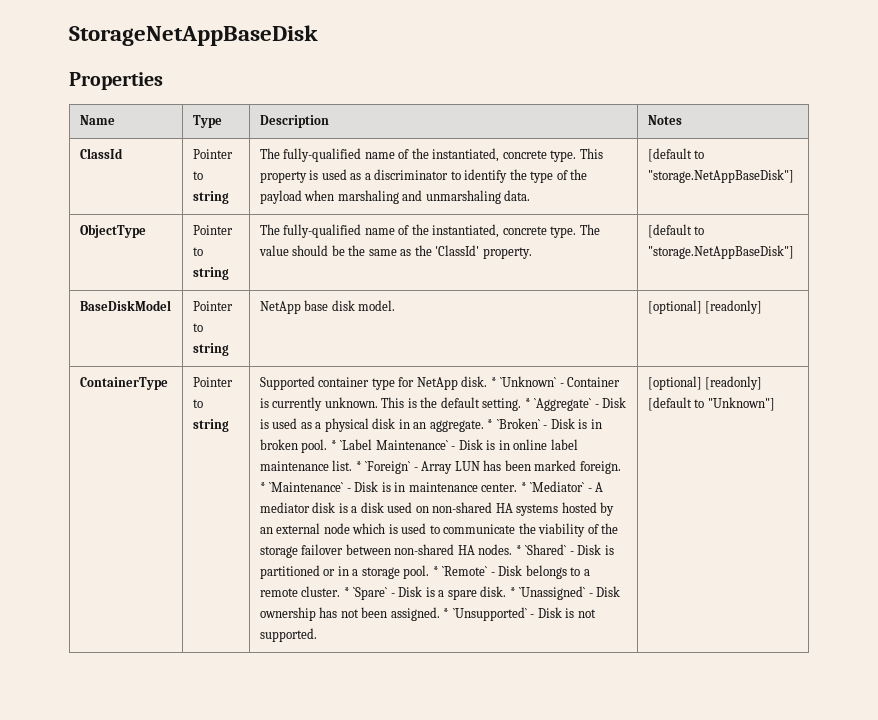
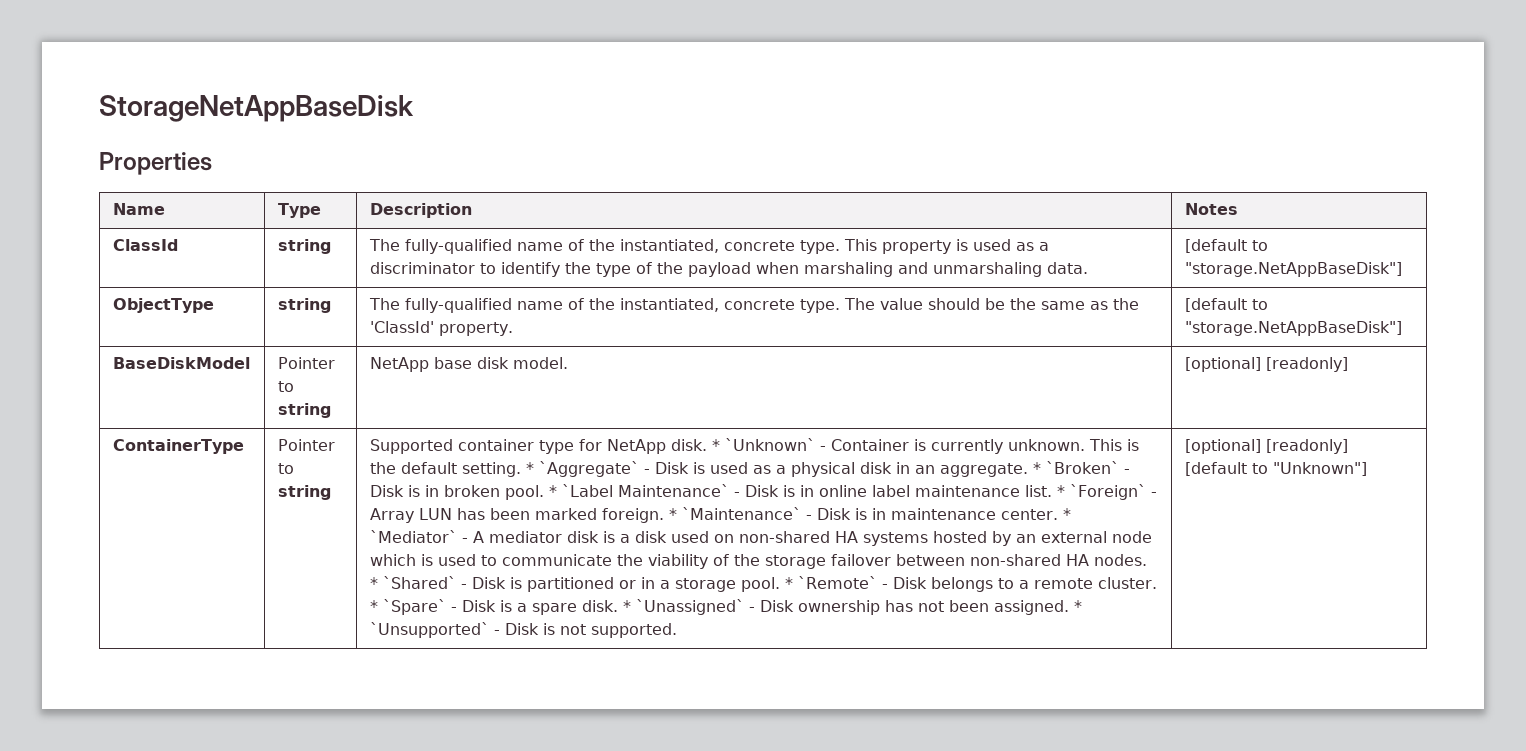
- ClassId | Pointer to string | The fully-qualified name of the instantiated, concrete type. This property is used as a discriminator to identify the type of the payload when marshaling and unmarshaling data. | [default to "storage.NetAppBaseDisk"]
+ ClassId | string | The fully-qualified name of the instantiated, concrete type. This property is used as a discriminator to identify the type of the payload when marshaling and unmarshaling data. | [default to "storage.NetAppBaseDisk"]
- ObjectType | Pointer to string | The fully-qualified name of the instantiated, concrete type. The value should be the same as the 'ClassId' property. | [default to "storage.NetAppBaseDisk"]
+ ObjectType | string | The fully-qualified name of the instantiated, concrete type. The value should be the same as the 'ClassId' property. | [default to "storage.NetAppBaseDisk"]

